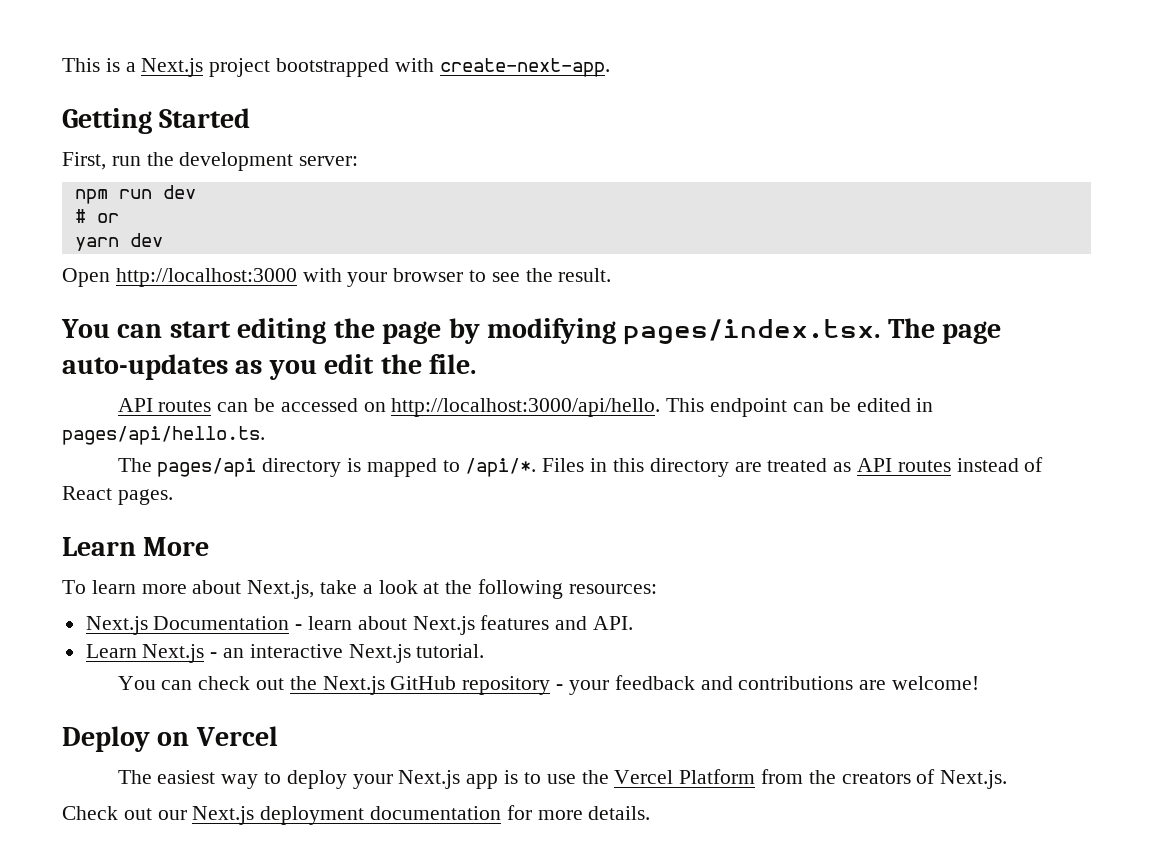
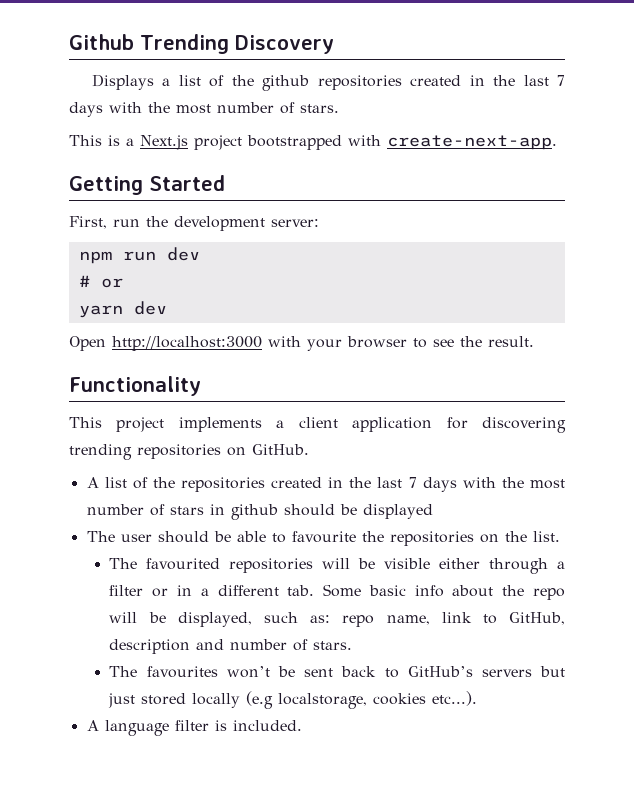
+ Github Trending Discovery
+ Displays a list of the github repositories created in the last 7 days with the most number of stars.
- You can start editing the page by modifying pages/index.tsx. The page auto-updates as you edit the file.
- API routes can be accessed on http://localhost:3000/api/hello. This endpoint can be edited in pages/api/hello.ts.
- The pages/api directory is mapped to /api/*. Files in this directory are treated as API routes instead of React pages.
- Learn More
- To learn more about Next.js, take a look at the following resources:
- Next.js Documentation - learn about Next.js features and API.
- Learn Next.js - an interactive Next.js tutorial.
- You can check out the Next.js GitHub repository - your feedback and contributions are welcome!
- Deploy on Vercel
- The easiest way to deploy your Next.js app is to use the Vercel Platform from the creators of Next.js.
- Check out our Next.js deployment documentation for more details.
+ Functionality
+ This project implements a client application for discovering trending repositories on GitHub.
+ A list of the repositories created in the last 7 days with the most number of stars in github should be displayed
+ The user should be able to favourite the repositories on the list.
+ The favourited repositories will be visible either through a filter or in a different tab. Some basic info about the repo will be displayed, such as: repo name, link to GitHub, description and number of stars.
+ The favourites won’t be sent back to GitHub’s servers but just stored locally (e.g localstorage, cookies etc...).
+ A language filter is included.

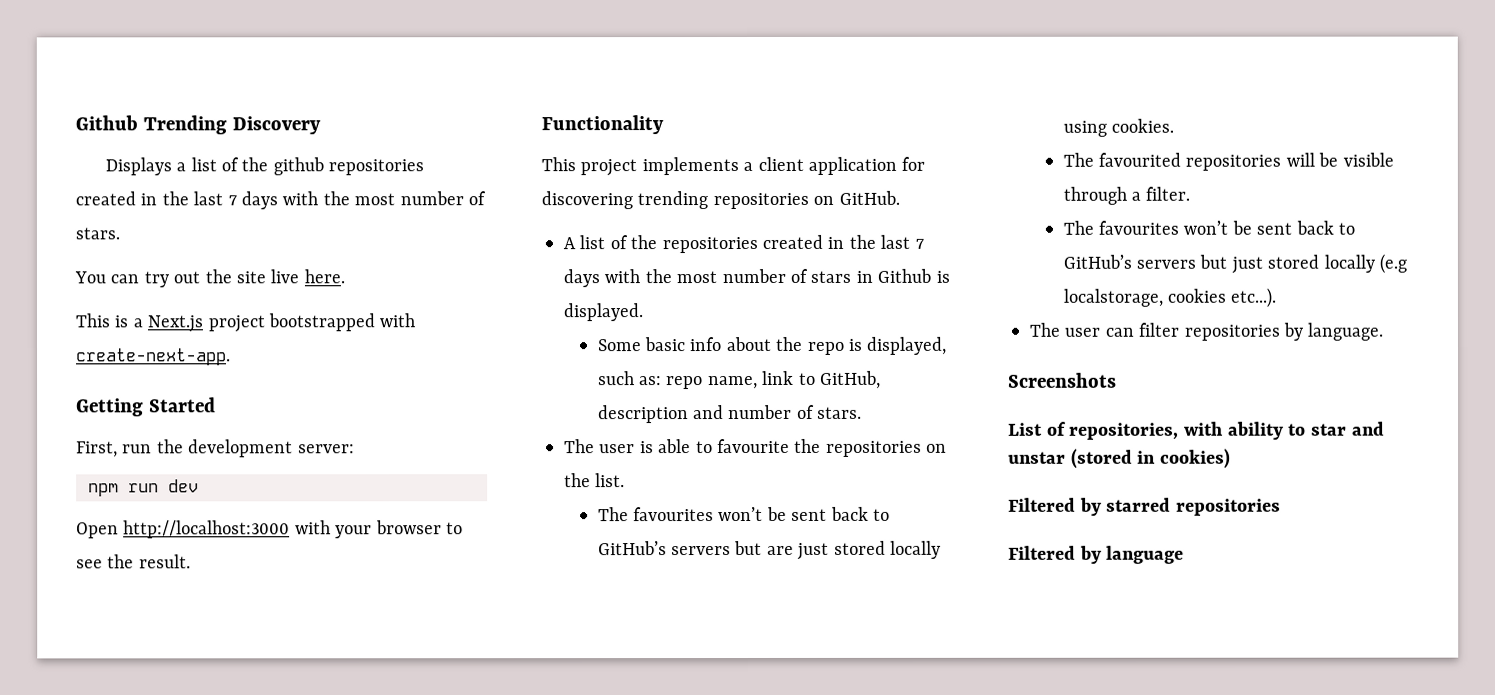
+ You can try out the site live here.
- # or
- yarn dev
- A list of the repositories created in the last 7 days with the most number of stars in github should be displayed
- The user should be able to favourite the repositories on the list.
- The favourited repositories will be visible either through a filter or in a different tab. Some basic info about the repo will be displayed, such as: repo name, link to GitHub, description and number of stars.
+ A list of the repositories created in the last 7 days with the most number of stars in Github is displayed.
+ Some basic info about the repo is displayed, such as: repo name, link to GitHub, description and number of stars.
+ The user is able to favourite the repositories on the list.
+ The favourites won’t be sent back to GitHub’s servers but are just stored locally using cookies.
+ The favourited repositories will be visible through a filter.
- A language filter is included.
+ The user can filter repositories by language.
+ Screenshots
+ List of repositories, with ability to star and unstar (stored in cookies)
+ Filtered by starred repositories
+ Filtered by language

